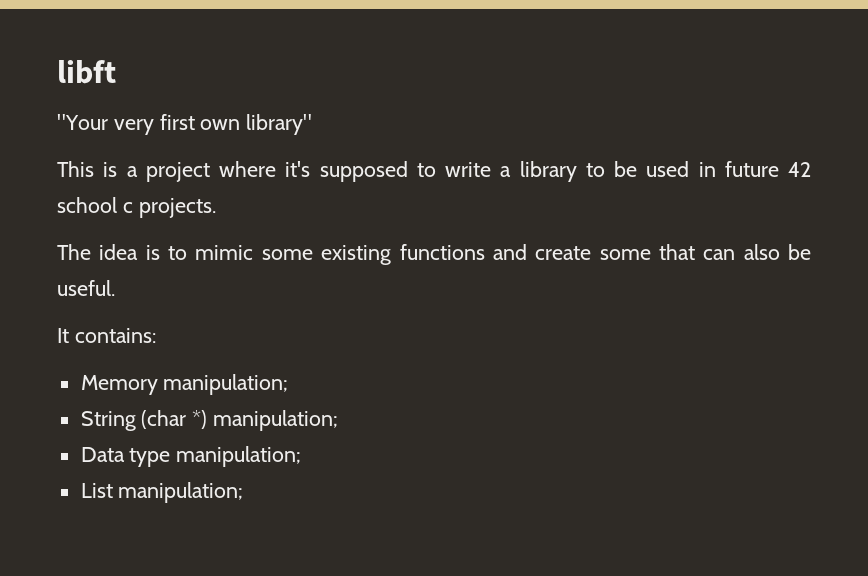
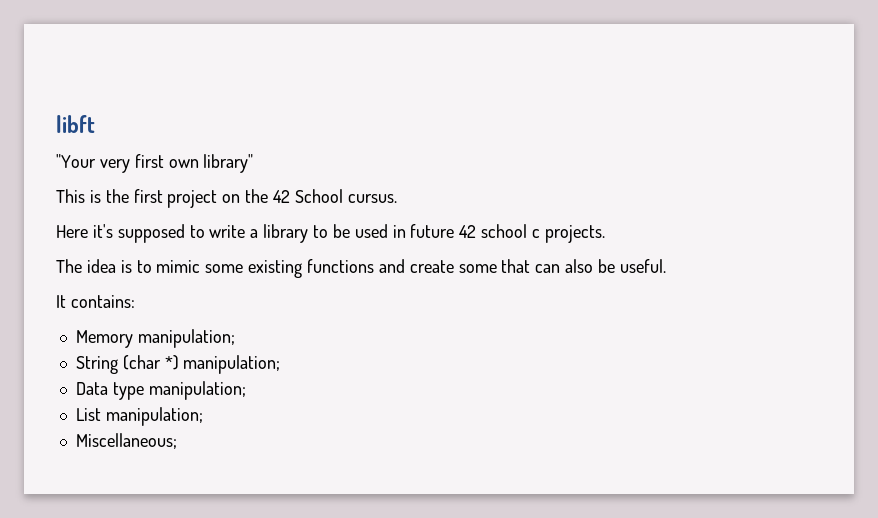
- This is a project where it's supposed to write a library to be used in future 42 school c projects.
+ This is the first project on the 42 School cursus.
+ Here it's supposed to write a library to be used in future 42 school c projects.
+ Miscellaneous;

